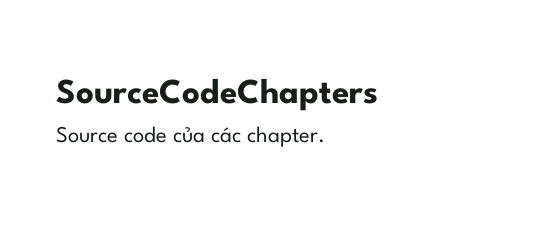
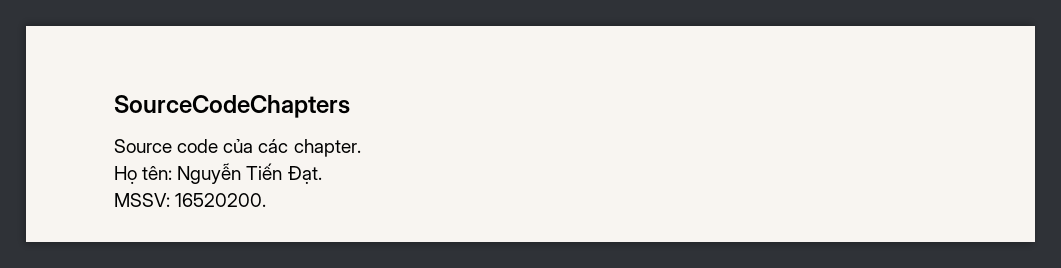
+ Họ tên: Nguyễn Tiến Đạt.
+ MSSV: 16520200.

